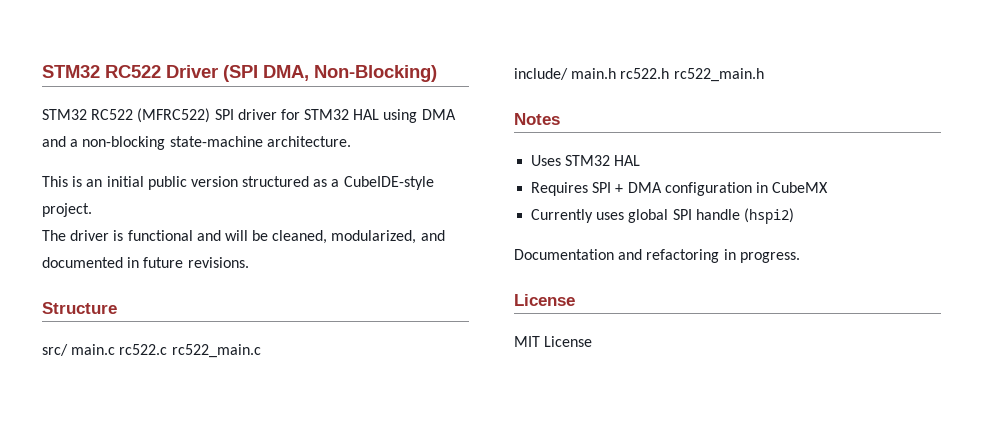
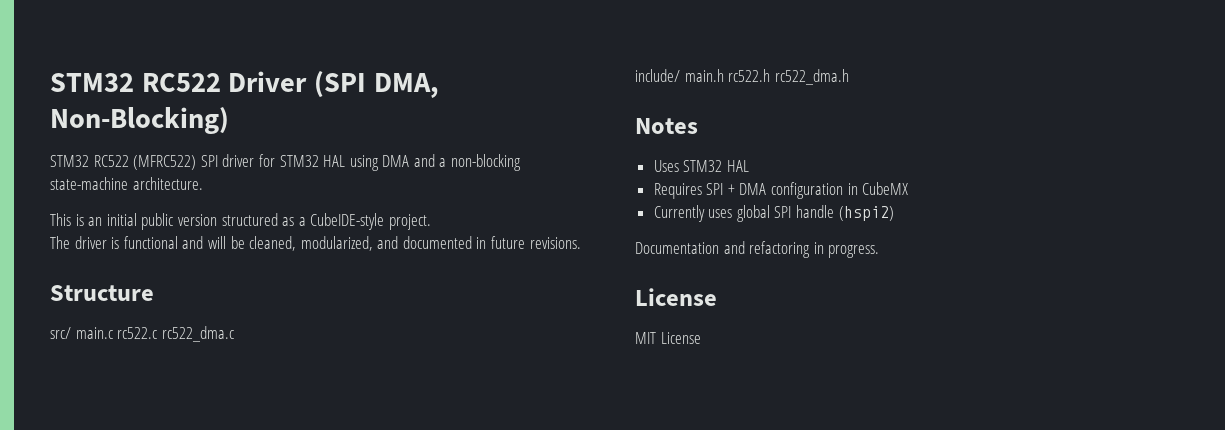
- src/ main.c rc522.c rc522_main.c
+ src/ main.c rc522.c rc522_dma.c
- include/ main.h rc522.h rc522_main.h
+ include/ main.h rc522.h rc522_dma.h

